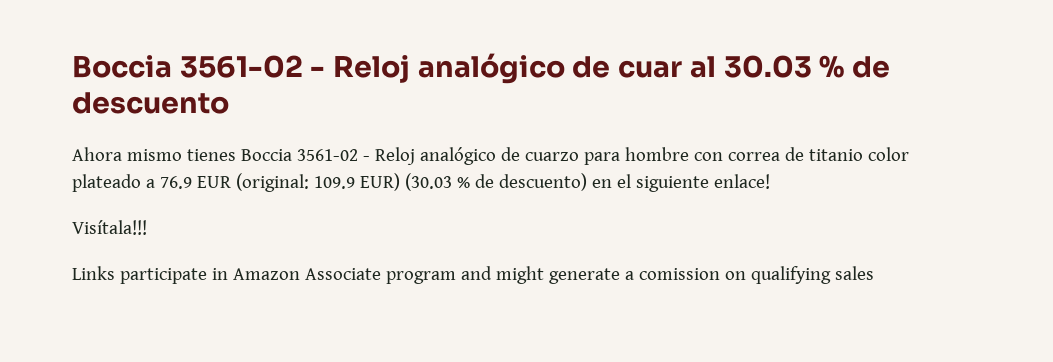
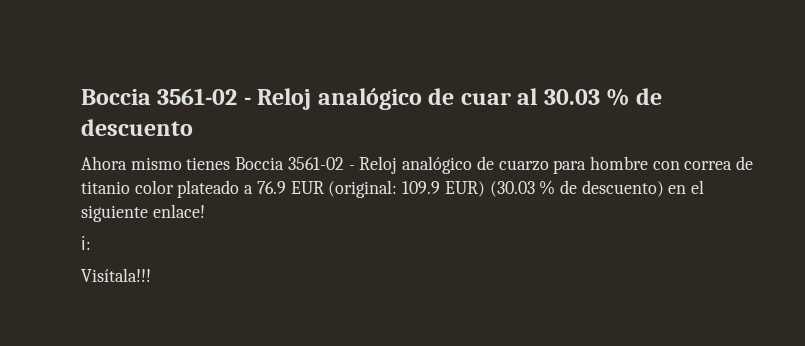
+ ℹ:
- Links participate in Amazon Associate program and might generate a comission on qualifying sales

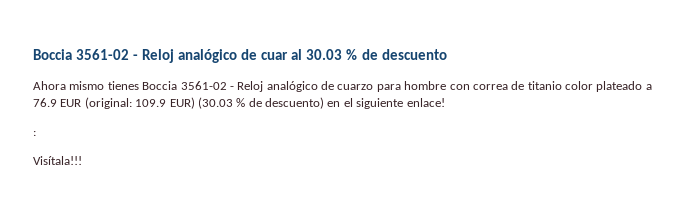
- ℹ:
+ :

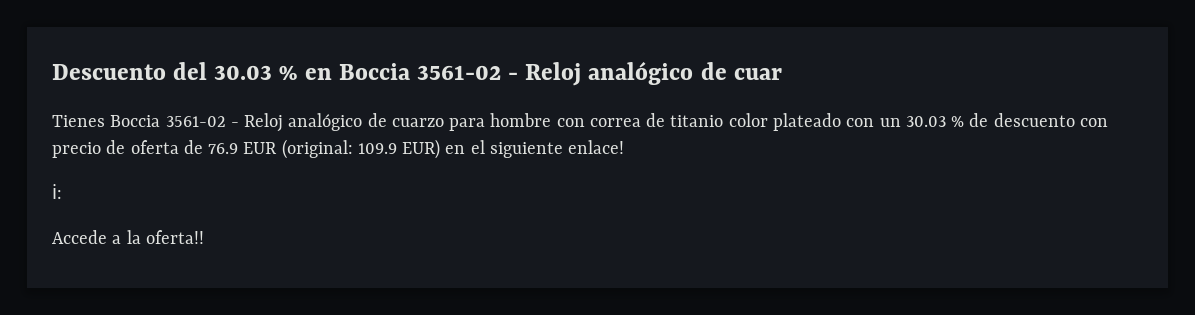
- Boccia 3561-02 - Reloj analógico de cuar al 30.03 % de descuento
- Ahora mismo tienes Boccia 3561-02 - Reloj analógico de cuarzo para hombre con correa de titanio color plateado a 76.9 EUR (original: 109.9 EUR) (30.03 % de descuento) en el siguiente enlace!
+ Descuento del 30.03 % en Boccia 3561-02 - Reloj analógico de cuar
+ Tienes Boccia 3561-02 - Reloj analógico de cuarzo para hombre con correa de titanio color plateado con un 30.03 % de descuento con precio de oferta de 76.9 EUR (original: 109.9 EUR) en el siguiente enlace!
- :
- Visítala!!!
+ ℹ:
+ Accede a la oferta!!

